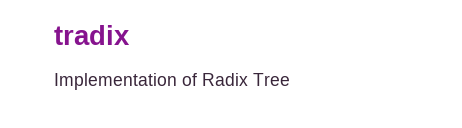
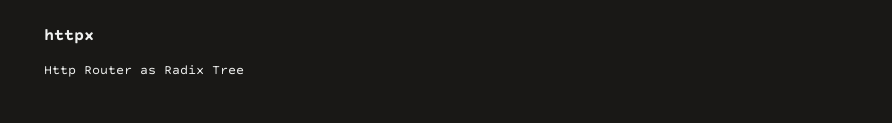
- tradix
- Implementation of Radix Tree
+ httpx
+ Http Router as Radix Tree

